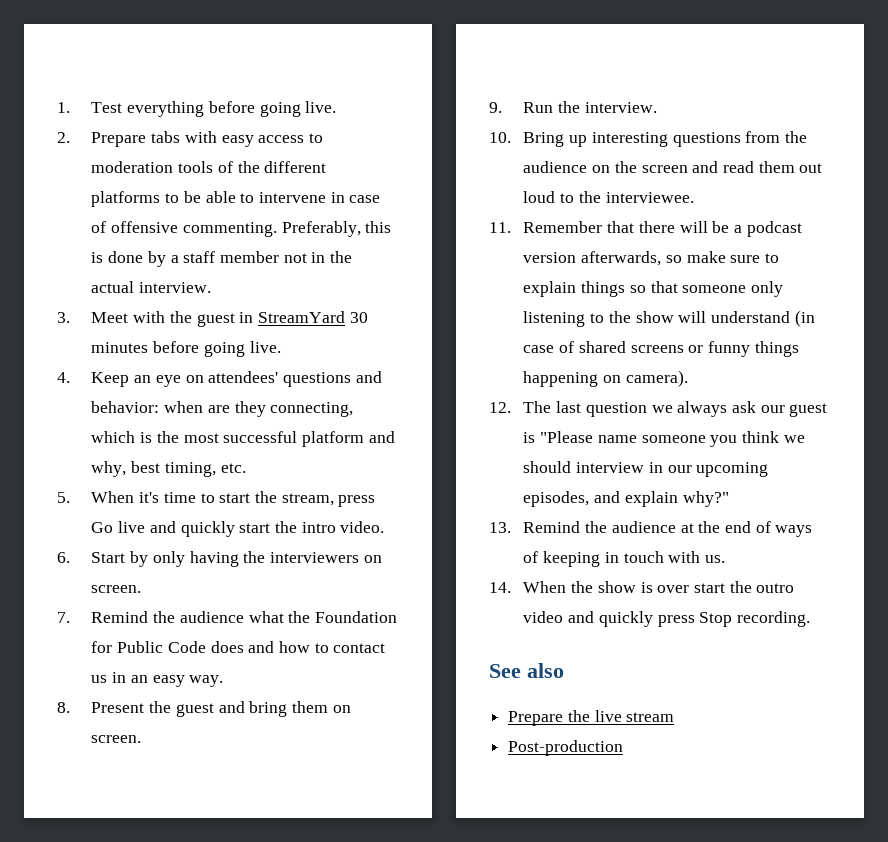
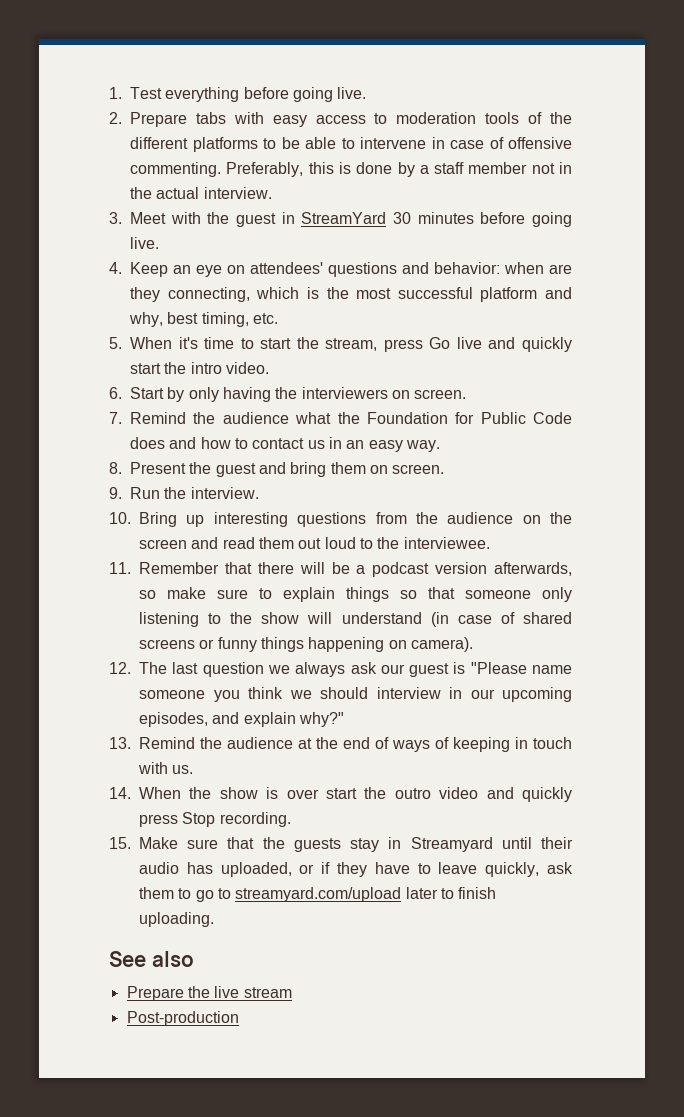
+ 15. Make sure that the guests stay in Streamyard until their audio has uploaded, or if they have to leave quickly, ask them to go to streamyard.com/upload later to finish uploading.

